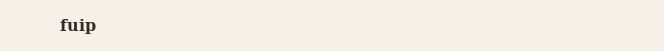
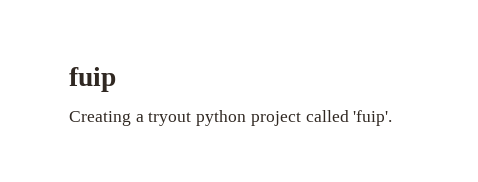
+ Creating a tryout python project called 'fuip'.

